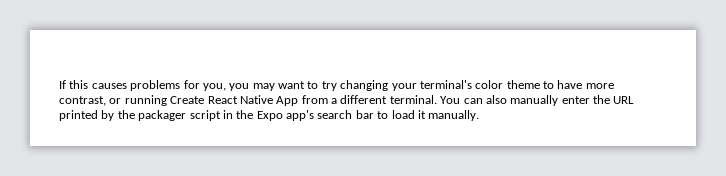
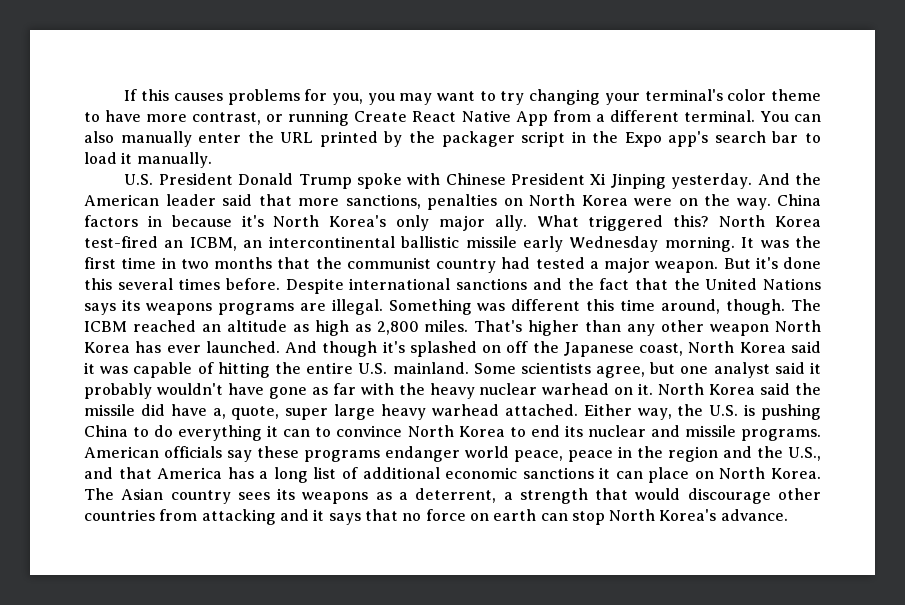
+ U.S. President Donald Trump spoke with Chinese President Xi Jinping yesterday. And the American leader said that more sanctions, penalties on North Korea were on the way. China factors in because it's North Korea's only major ally. What triggered this? North Korea test-fired an ICBM, an intercontinental ballistic missile early Wednesday morning. It was the first time in two months that the communist country had tested a major weapon. But it's done this several times before. Despite international sanctions and the fact that the United Nations says its weapons programs are illegal. Something was different this time around, though. The ICBM reached an altitude as high as 2,800 miles. That's higher than any other weapon North Korea has ever launched. And though it's splashed on off the Japanese coast, North Korea said it was capable of hitting the entire U.S. mainland. Some scientists agree, but one analyst said it probably wouldn't have gone as far with the heavy nuclear warhead on it. North Korea said the missile did have a, quote, super large heavy warhead attached. Either way, the U.S. is pushing China to do everything it can to convince North Korea to end its nuclear and missile programs. American officials say these programs endanger world peace, peace in the region and the U.S., and that America has a long list of additional economic sanctions it can place on North Korea. The Asian country sees its weapons as a deterrent, a strength that would discourage other countries from attacking and it says that no force on earth can stop North Korea's advance.

